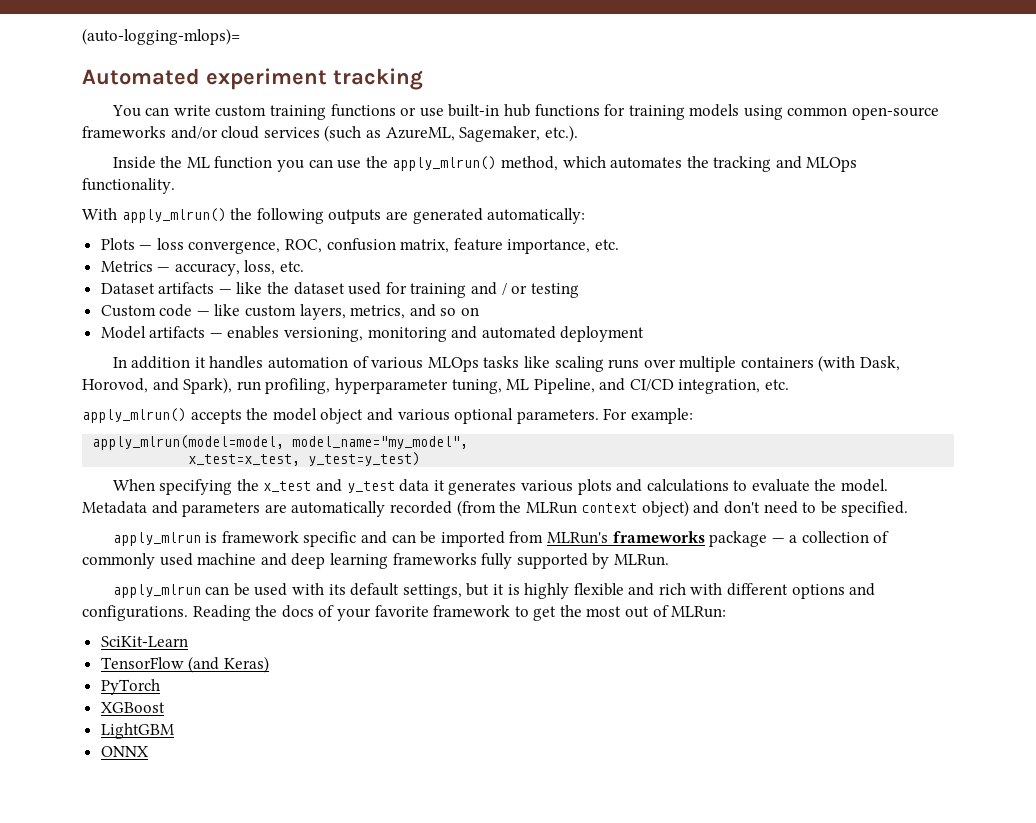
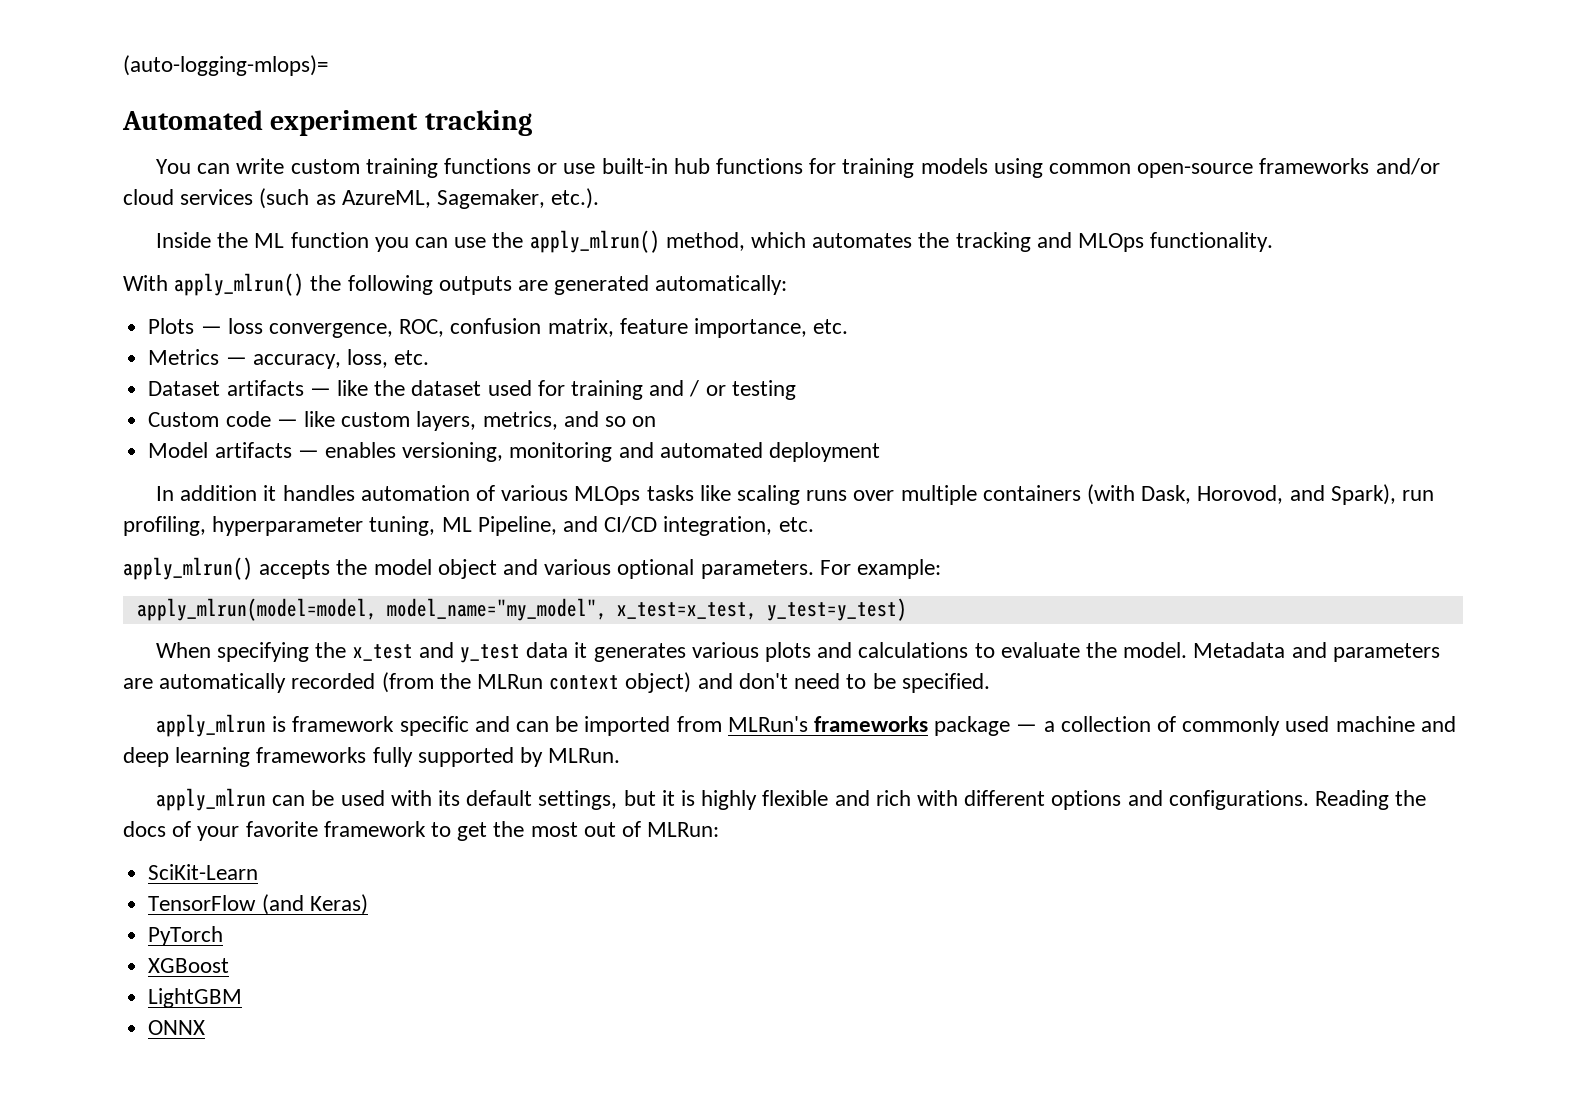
- apply_mlrun(model=model, model_name="my_model",
- x_test=x_test, y_test=y_test)
+ apply_mlrun(model=model, model_name="my_model", x_test=x_test, y_test=y_test)

